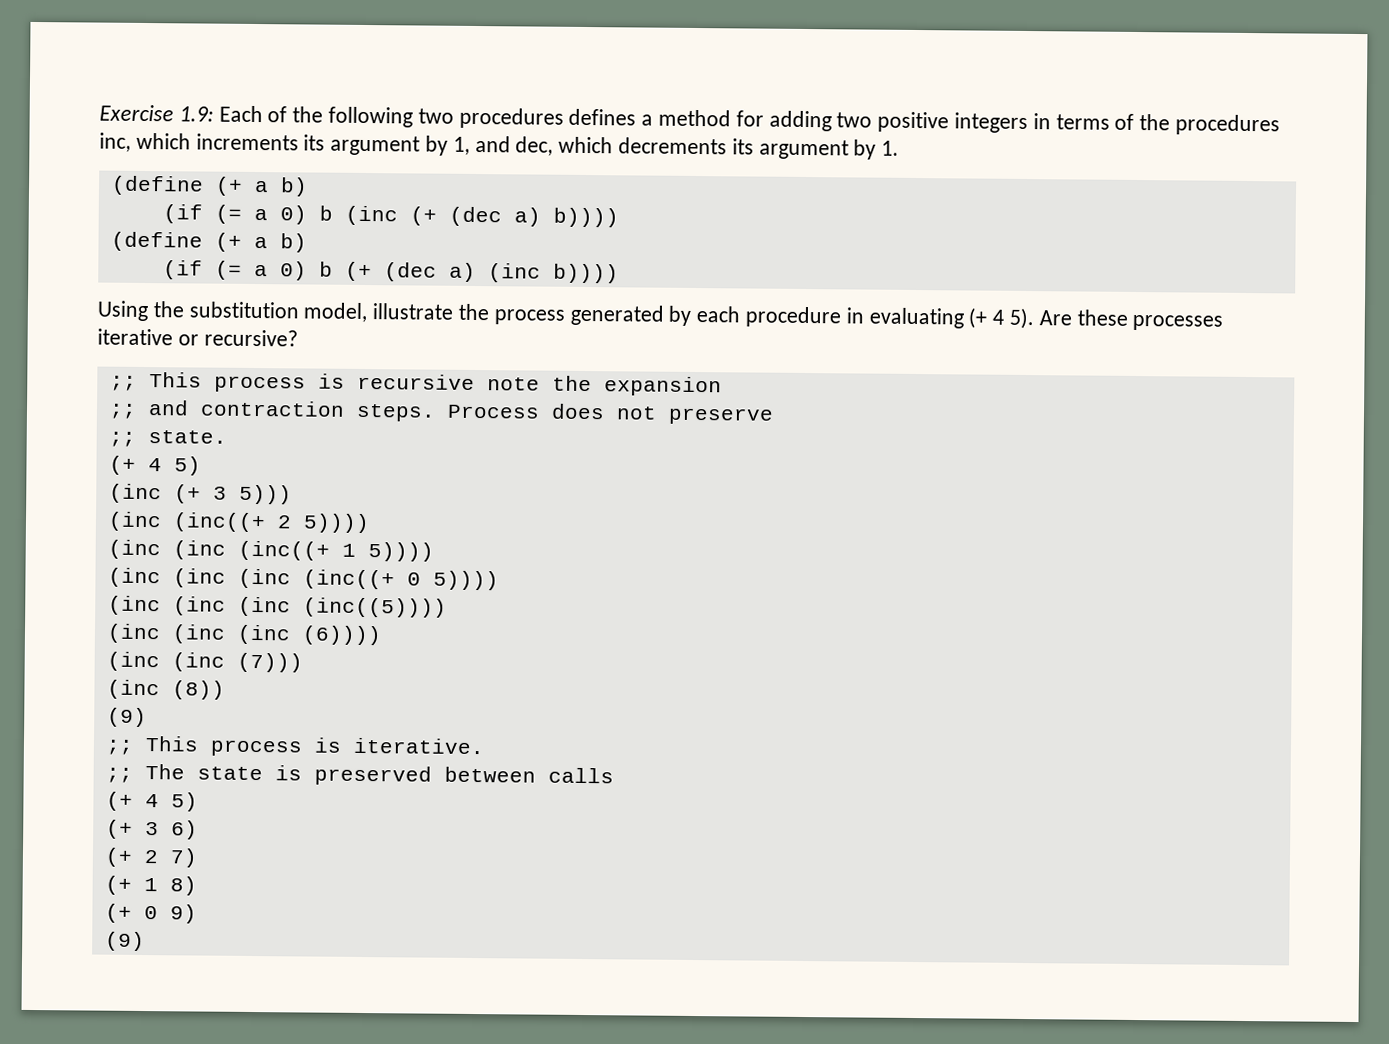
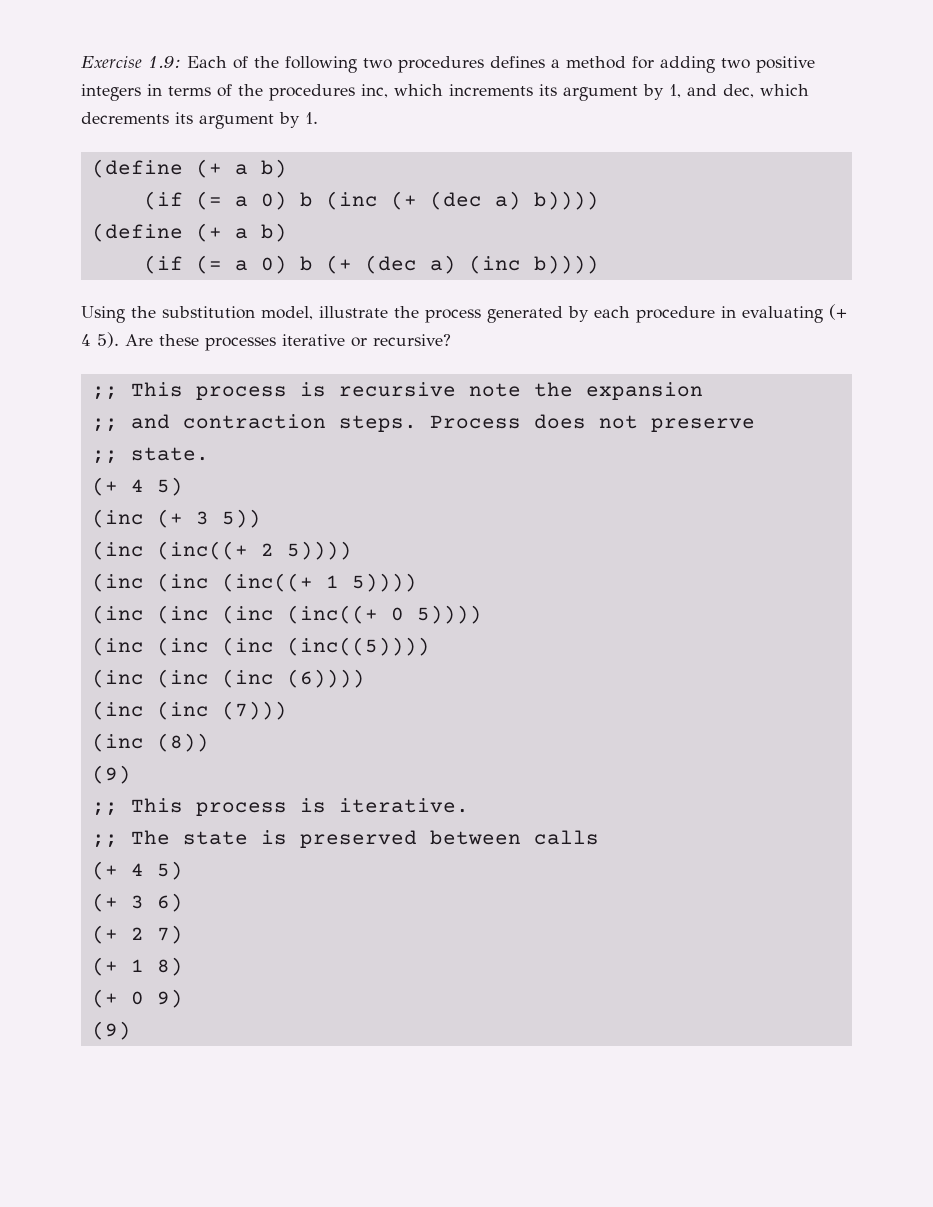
- (inc (+ 3 5)))
+ (inc (+ 3 5))

